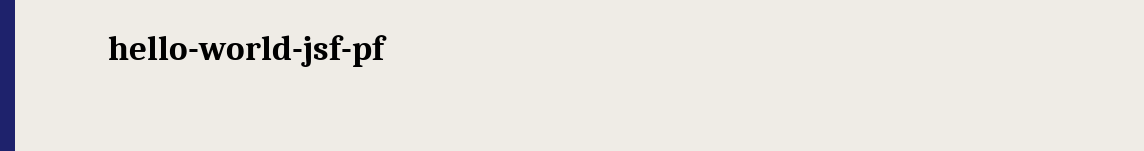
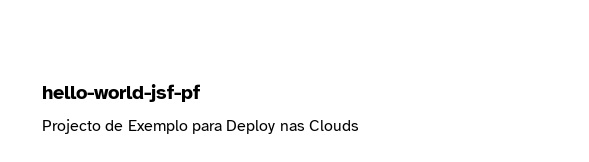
+ Projecto de Exemplo para Deploy nas Clouds

